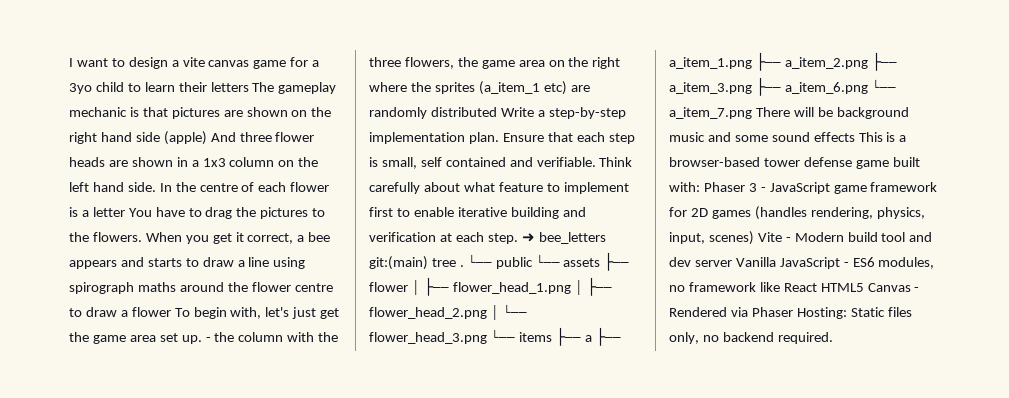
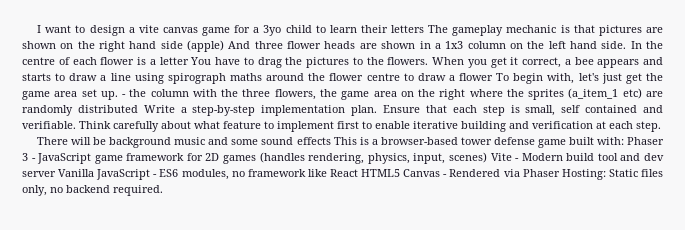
- Think carefully about what feature to implement first to enable iterative building and verification at each step. ➜ bee_letters git:(main) tree . └── public └── assets ├── flower │ ├── flower_head_1.png │ ├── flower_head_2.png │ └── flower_head_3.png └── items ├── a ├── a_item_1.png ├── a_item_2.png ├── a_item_3.png ├── a_item_6.png └── a_item_7.png There will be background music and some sound effects This is a browser-based tower defense game built with:
+ Think carefully about what feature to implement first to enable iterative building and verification at each step.
+ There will be background music and some sound effects This is a browser-based tower defense game built with:

